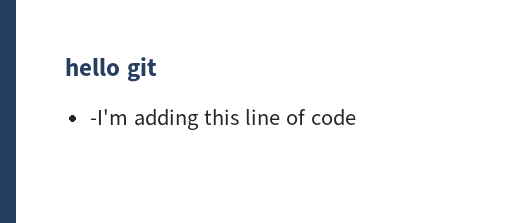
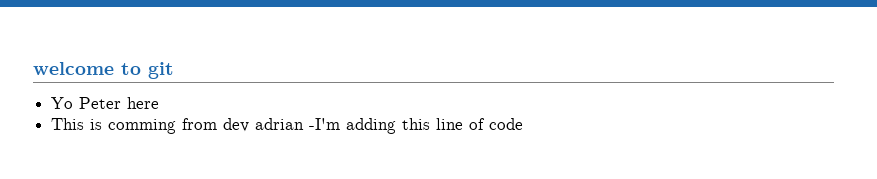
- hello git
+ welcome to git
- -I'm adding this line of code
+ Yo Peter here
+ This is comming from dev adrian -I'm adding this line of code

